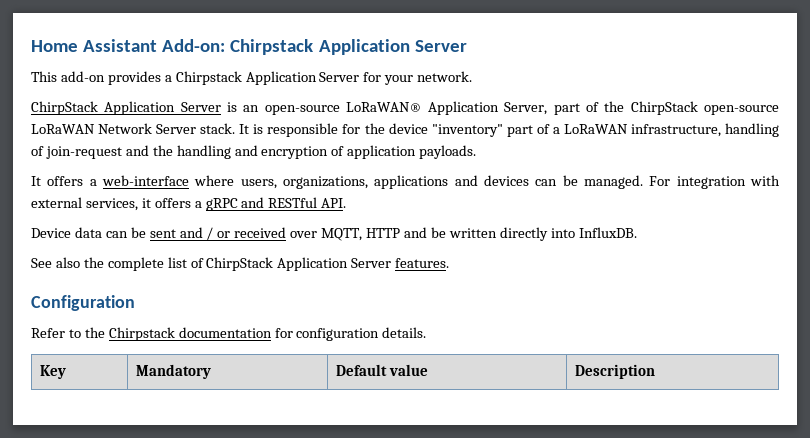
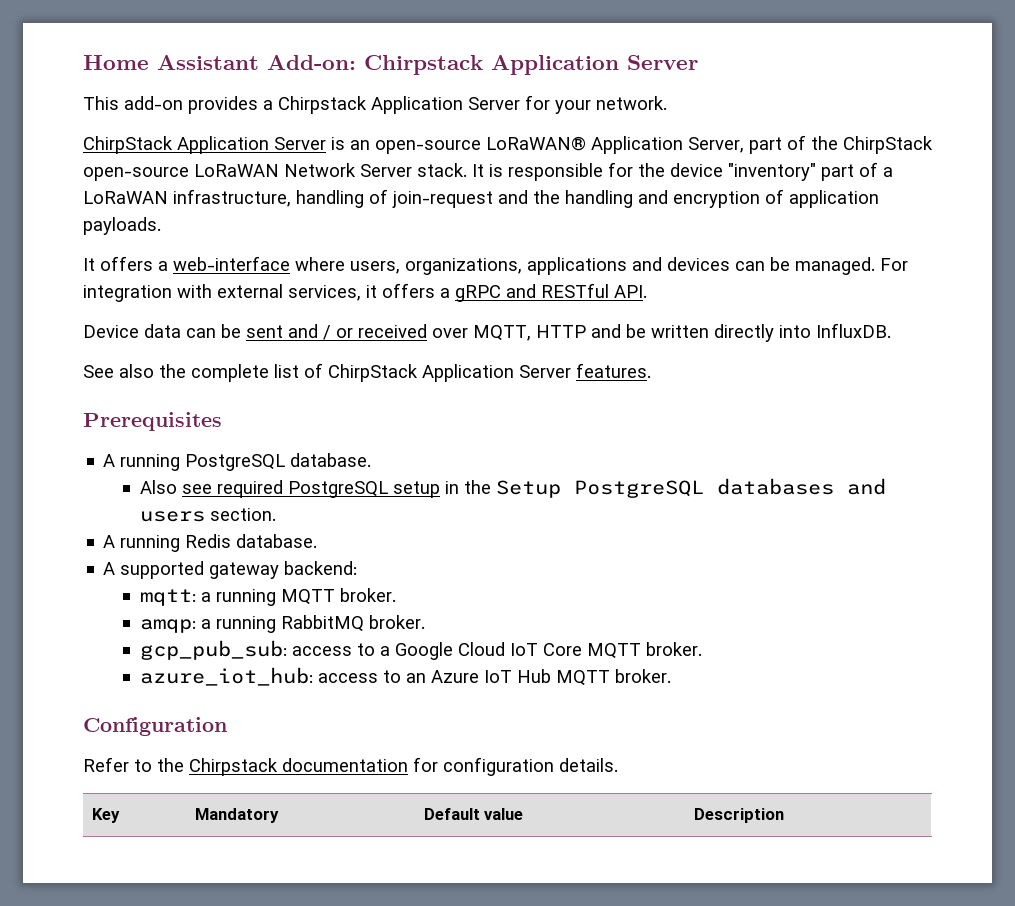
+ Prerequisites
+ A running PostgreSQL database.
+ Also see required PostgreSQL setup in the Setup PostgreSQL databases and users section.
+ A running Redis database.
+ A supported gateway backend:
+ mqtt: a running MQTT broker.
+ amqp: a running RabbitMQ broker.
+ gcp_pub_sub: access to a Google Cloud IoT Core MQTT broker.
+ azure_iot_hub: access to an Azure IoT Hub MQTT broker.

